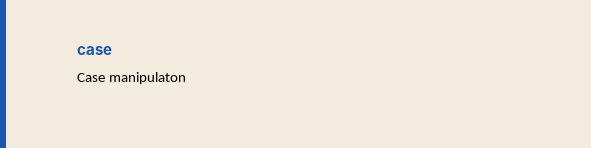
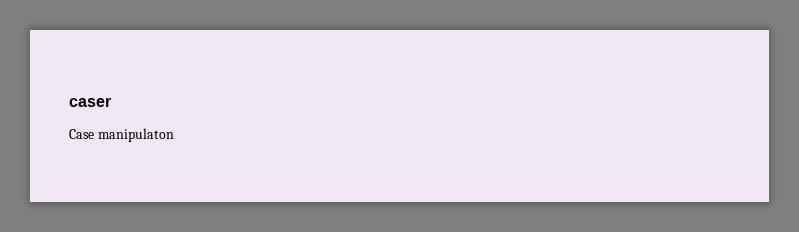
- case
+ caser

